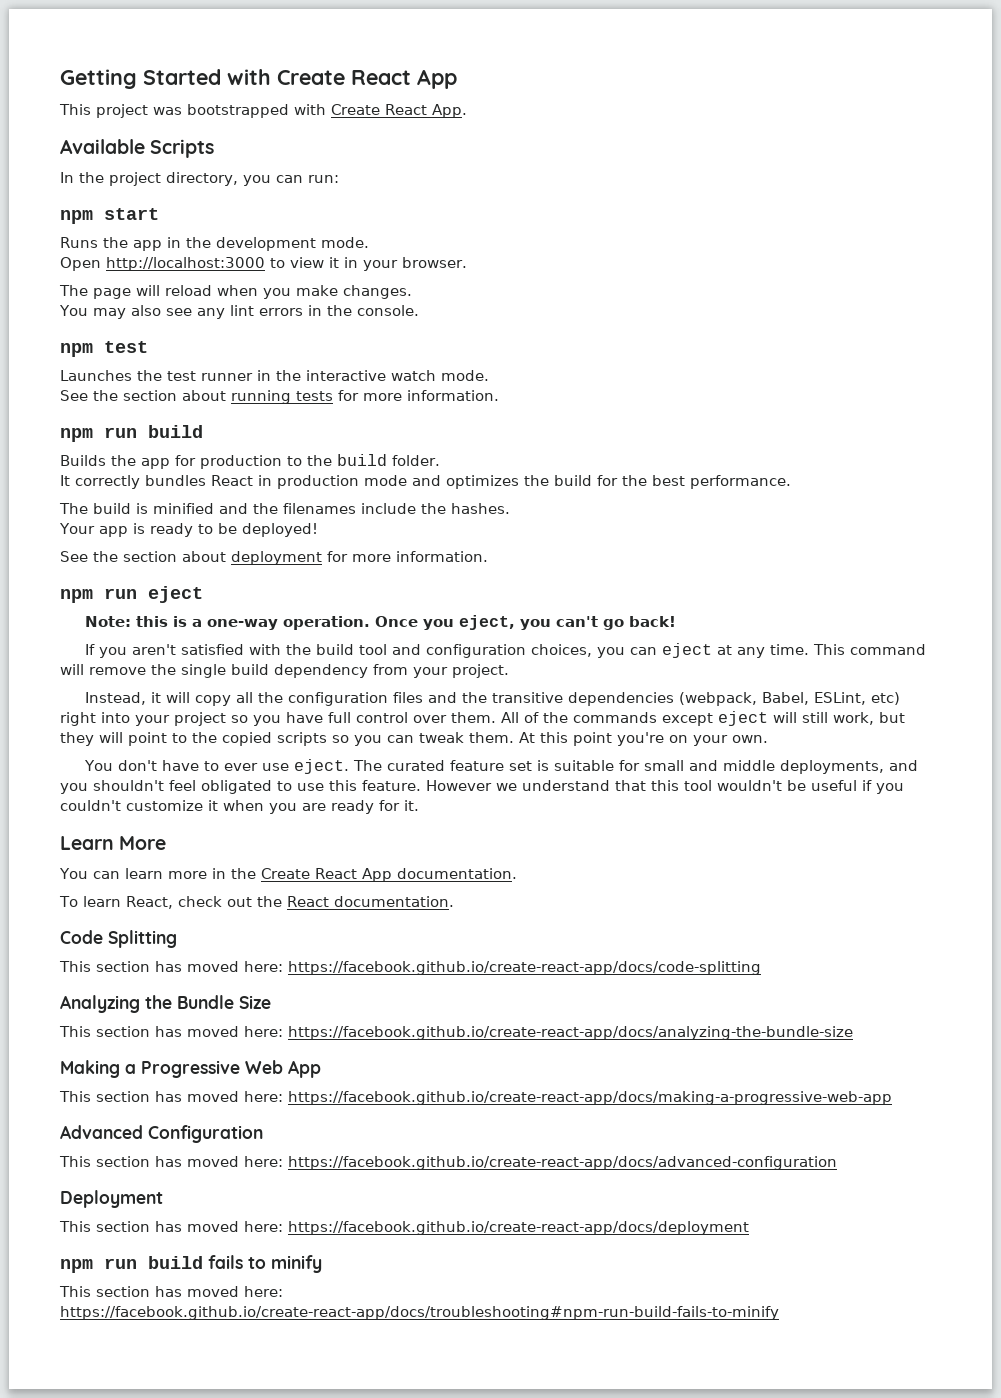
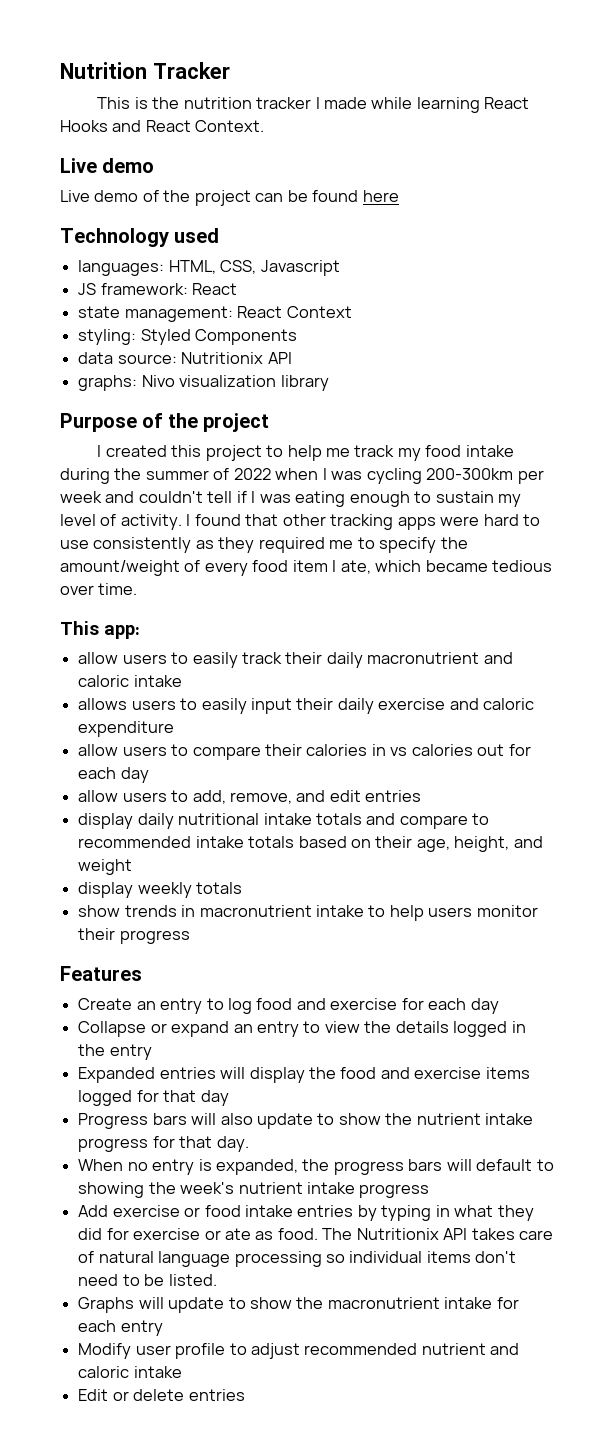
- Getting Started with Create React App
- This project was bootstrapped with Create React App.
- Available Scripts
- In the project directory, you can run:
- npm start
- Runs the app in the development mode.
- Open http://localhost:3000 to view it in your browser.
- The page will reload when you make changes.
- You may also see any lint errors in the console.
- npm test
- Launches the test runner in the interactive watch mode.
- See the section about running tests for more information.
- npm run build
- Builds the app for production to the build folder.
- It correctly bundles React in production mode and optimizes the build for the best performance.
- The build is minified and the filenames include the hashes.
- Your app is ready to be deployed!
- See the section about deployment for more information.
- npm run eject
- Note: this is a one-way operation. Once you eject, you can't go back!
- If you aren't satisfied with the build tool and configuration choices, you can eject at any time. This command will remove the single build dependency from your project.
- Instead, it will copy all the configuration files and the transitive dependencies (webpack, Babel, ESLint, etc) right into your project so you have full control over them. All of the commands except eject will still work, but they will point to the copied scripts so you can tweak them. At this point you're on your own.
- You don't have to ever use eject. The curated feature set is suitable for small and middle deployments, and you shouldn't feel obligated to use this feature. However we understand that this tool wouldn't be useful if you couldn't customize it when you are ready for it.
- Learn More
- You can learn more in the Create React App documentation.
- To learn React, check out the React documentation.
- Code Splitting
- This section has moved here: https://facebook.github.io/create-react-app/docs/code-splitting
- Analyzing the Bundle Size
- This section has moved here: https://facebook.github.io/create-react-app/docs/analyzing-the-bundle-size
- Making a Progressive Web App
- This section has moved here: https://facebook.github.io/create-react-app/docs/making-a-progressive-web-app
- Advanced Configuration
- This section has moved here: https://facebook.github.io/create-react-app/docs/advanced-configuration
- Deployment
- This section has moved here: https://facebook.github.io/create-react-app/docs/deployment
- npm run build fails to minify
- This section has moved here: https://facebook.github.io/create-react-app/docs/troubleshooting#npm-run-build-fails-to-minify
+ Nutrition Tracker
+ This is the nutrition tracker I made while learning React Hooks and React Context.
+ Live demo
+ Live demo of the project can be found here
+ Technology used
+ languages: HTML, CSS, Javascript
+ JS framework: React
+ state management: React Context
+ styling: Styled Components
+ data source: Nutritionix API
+ graphs: Nivo visualization library
+ Purpose of the project
+ I created this project to help me track my food intake during the summer of 2022 when I was cycling 200-300km per week and couldn't tell if I was eating enough to sustain my level of activity. I found that other tracking apps were hard to use consistently as they required me to specify the amount/weight of every food item I ate, which became tedious over time.
+ This app:
+ allow users to easily track their daily macronutrient and caloric intake
+ allows users to easily input their daily exercise and caloric expenditure
+ allow users to compare their calories in vs calories out for each day
+ allow users to add, remove, and edit entries
+ display daily nutritional intake totals and compare to recommended intake totals based on their age, height, and weight
+ display weekly totals
+ show trends in macronutrient intake to help users monitor their progress
+ Features
+ Create an entry to log food and exercise for each day
+ Collapse or expand an entry to view the details logged in the entry
+ Expanded entries will display the food and exercise items logged for that day
+ Progress bars will also update to show the nutrient intake progress for that day.
+ When no entry is expanded, the progress bars will default to showing the week's nutrient intake progress
+ Add exercise or food intake entries by typing in what they did for exercise or ate as food. The Nutritionix API takes care of natural language processing so individual items don't need to be listed.
+ Graphs will update to show the macronutrient intake for each entry
+ Modify user profile to adjust recommended nutrient and caloric intake
+ Edit or delete entries

